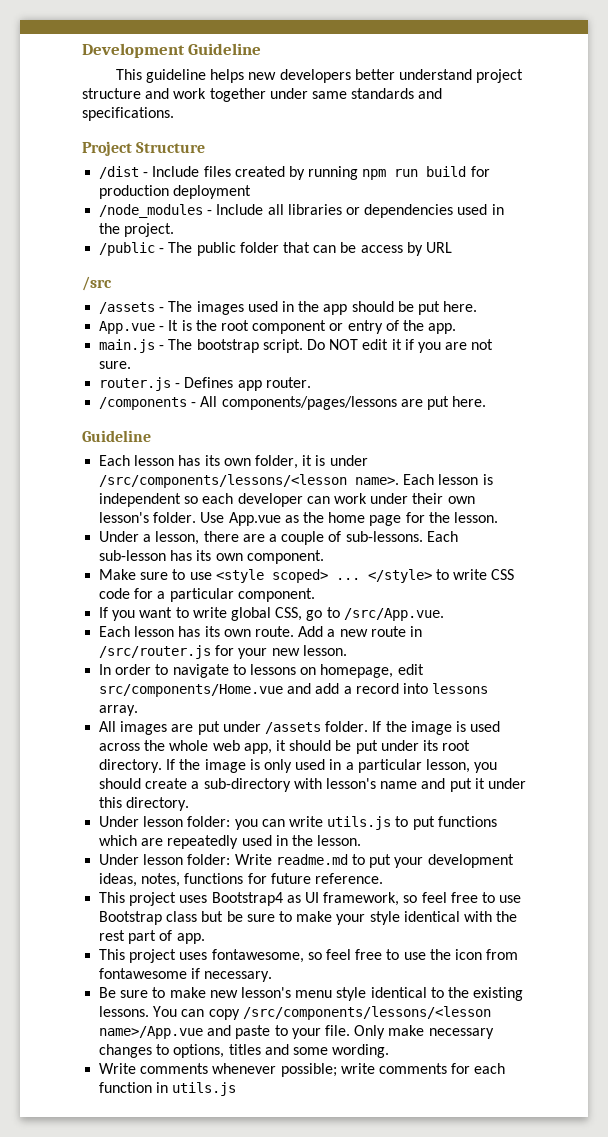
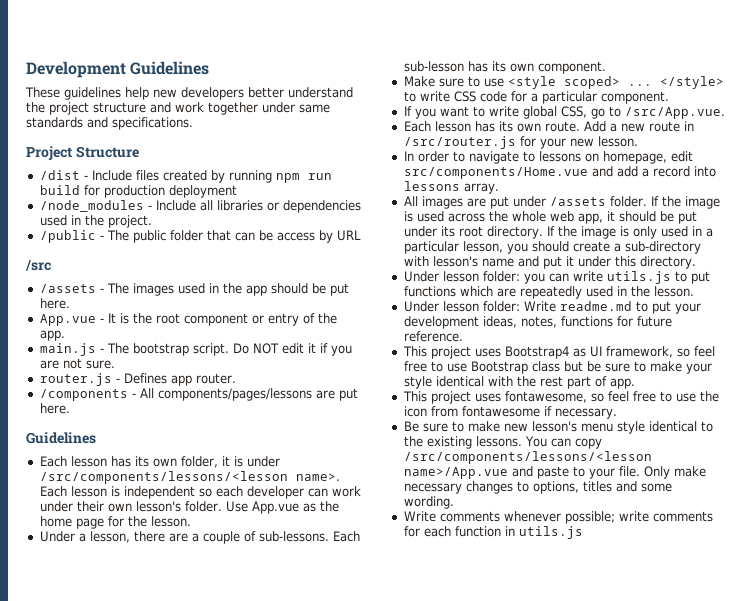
- Development Guideline
- This guideline helps new developers better understand project structure and work together under same standards and specifications.
+ Development Guidelines
+ These guidelines help new developers better understand the project structure and work together under same standards and specifications.
  /components - All components/pages/lessons are put here.
- Guideline
+ Guidelines

